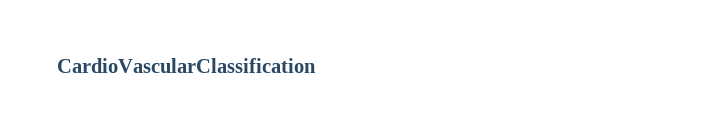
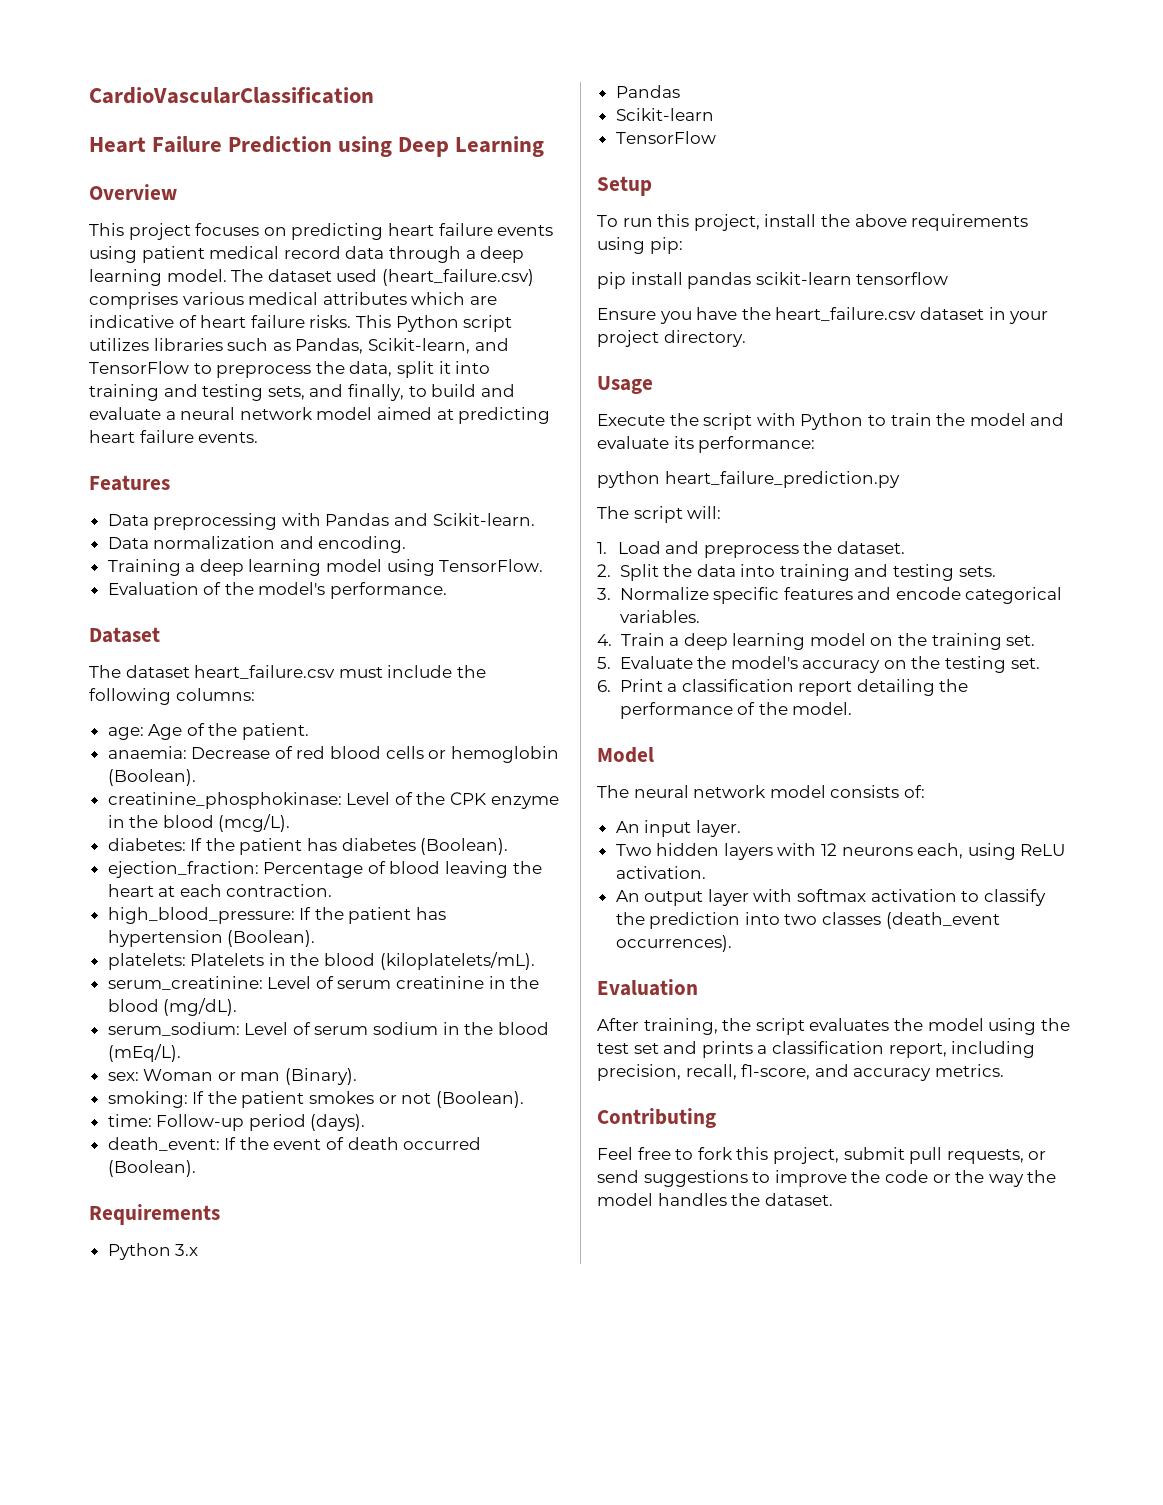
+ Heart Failure Prediction using Deep Learning
+ Overview
+ This project focuses on predicting heart failure events using patient medical record data through a deep learning model. The dataset used (heart_failure.csv) comprises various medical attributes which are indicative of heart failure risks. This Python script utilizes libraries such as Pandas, Scikit-learn, and TensorFlow to preprocess the data, split it into training and testing sets, and finally, to build and evaluate a neural network model aimed at predicting heart failure events.
+ Features
+ Data preprocessing with Pandas and Scikit-learn.
+ Data normalization and encoding.
+ Training a deep learning model using TensorFlow.
+ Evaluation of the model's performance.
+ Dataset
+ The dataset heart_failure.csv must include the following columns:
+ age: Age of the patient.
+ anaemia: Decrease of red blood cells or hemoglobin (Boolean).
+ creatinine_phosphokinase: Level of the CPK enzyme in the blood (mcg/L).
+ diabetes: If the patient has diabetes (Boolean).
+ ejection_fraction: Percentage of blood leaving the heart at each contraction.
+ high_blood_pressure: If the patient has hypertension (Boolean).
+ platelets: Platelets in the blood (kiloplatelets/mL).
+ serum_creatinine: Level of serum creatinine in the blood (mg/dL).
+ serum_sodium: Level of serum sodium in the blood (mEq/L).
+ sex: Woman or man (Binary).
+ smoking: If the patient smokes or not (Boolean).
+ time: Follow-up period (days).
+ death_event: If the event of death occurred (Boolean).
+ Requirements
+ Python 3.x
+ Pandas
+ Scikit-learn
+ TensorFlow
+ Setup
+ To run this project, install the above requirements using pip:
+ pip install pandas scikit-learn tensorflow
+ Ensure you have the heart_failure.csv dataset in your project directory.
+ Usage
+ Execute the script with Python to train the model and evaluate its performance:
+ python heart_failure_prediction.py
+ The script will:
+ 1. Load and preprocess the dataset.
+ 2. Split the data into training and testing sets.
+ 3. Normalize specific features and encode categorical variables.
+ 4. Train a deep learning model on the training set.
+ 5. Evaluate the model's accuracy on the testing set.
+ 6. Print a classification report detailing the performance of the model.
+ Model
+ The neural network model consists of:
+ An input layer.
+ Two hidden layers with 12 neurons each, using ReLU activation.
+ An output layer with softmax activation to classify the prediction into two classes (death_event occurrences).
+ Evaluation
+ After training, the script evaluates the model using the test set and prints a classification report, including precision, recall, f1-score, and accuracy metrics.
+ Contributing
+ Feel free to fork this project, submit pull requests, or send suggestions to improve the code or the way the model handles the dataset.

